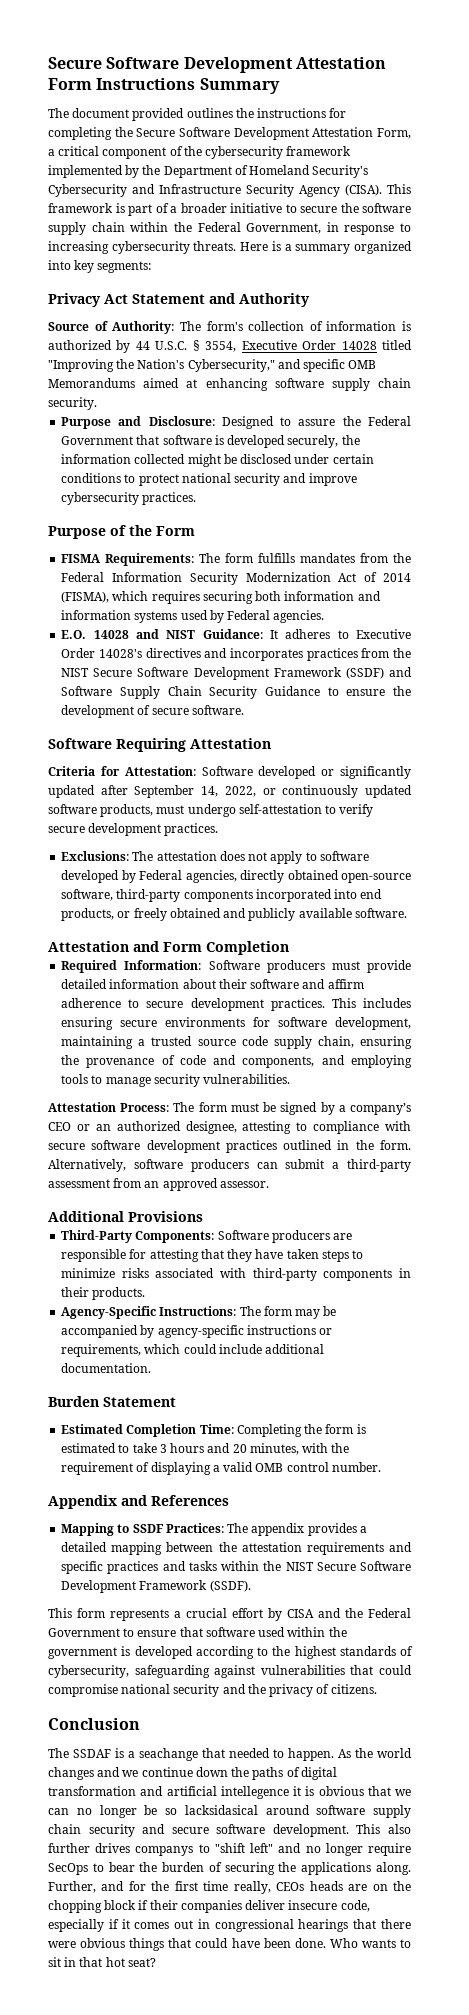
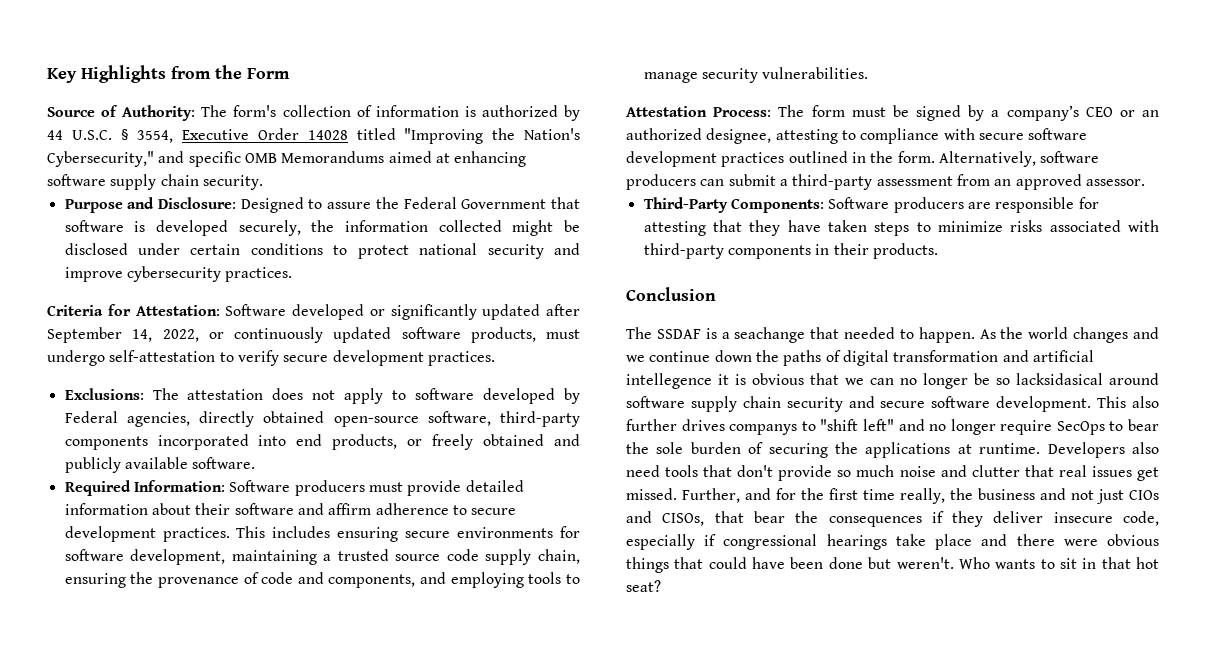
- Secure Software Development Attestation Form Instructions Summary
- The document provided outlines the instructions for completing the Secure Software Development Attestation Form, a critical component of the cybersecurity framework implemented by the Department of Homeland Security's Cybersecurity and Infrastructure Security Agency (CISA). This framework is part of a broader initiative to secure the software supply chain within the Federal Government, in response to increasing cybersecurity threats. Here is a summary organized into key segments:
- Privacy Act Statement and Authority
+ Key Highlights from the Form
- Purpose of the Form
- FISMA Requirements: The form fulfills mandates from the Federal Information Security Modernization Act of 2014 (FISMA), which requires securing both information and information systems used by Federal agencies.
- E.O. 14028 and NIST Guidance: It adheres to Executive Order 14028's directives and incorporates practices from the NIST Secure Software Development Framework (SSDF) and Software Supply Chain Security Guidance to ensure the development of secure software.
- Software Requiring Attestation
- Attestation and Form Completion
- Additional Provisions
- Agency-Specific Instructions: The form may be accompanied by agency-specific instructions or requirements, which could include additional documentation.
- Burden Statement
- Estimated Completion Time: Completing the form is estimated to take 3 hours and 20 minutes, with the requirement of displaying a valid OMB control number.
- Appendix and References
- Mapping to SSDF Practices: The appendix provides a detailed mapping between the attestation requirements and specific practices and tasks within the NIST Secure Software Development Framework (SSDF).
- This form represents a crucial effort by CISA and the Federal Government to ensure that software used within the government is developed according to the highest standards of cybersecurity, safeguarding against vulnerabilities that could compromise national security and the privacy of citizens.
- This also further drives companys to "shift left" and no longer require SecOps to bear the burden of securing the applications along.
+ This also further drives companys to "shift left" and no longer require SecOps to bear the sole burden of securing the applications at runtime. Developers also need tools that don't provide so much noise and clutter that real issues get missed.
- Further, and for the first time really, CEOs heads are on the chopping block if their companies deliver insecure code, especially if it comes out in congressional hearings that there were obvious things that could have been done.
+ Further, and for the first time really, the business and not just CIOs and CISOs, that bear the consequences if they deliver insecure code, especially if congressional hearings take place and there were obvious things that could have been done but weren't.

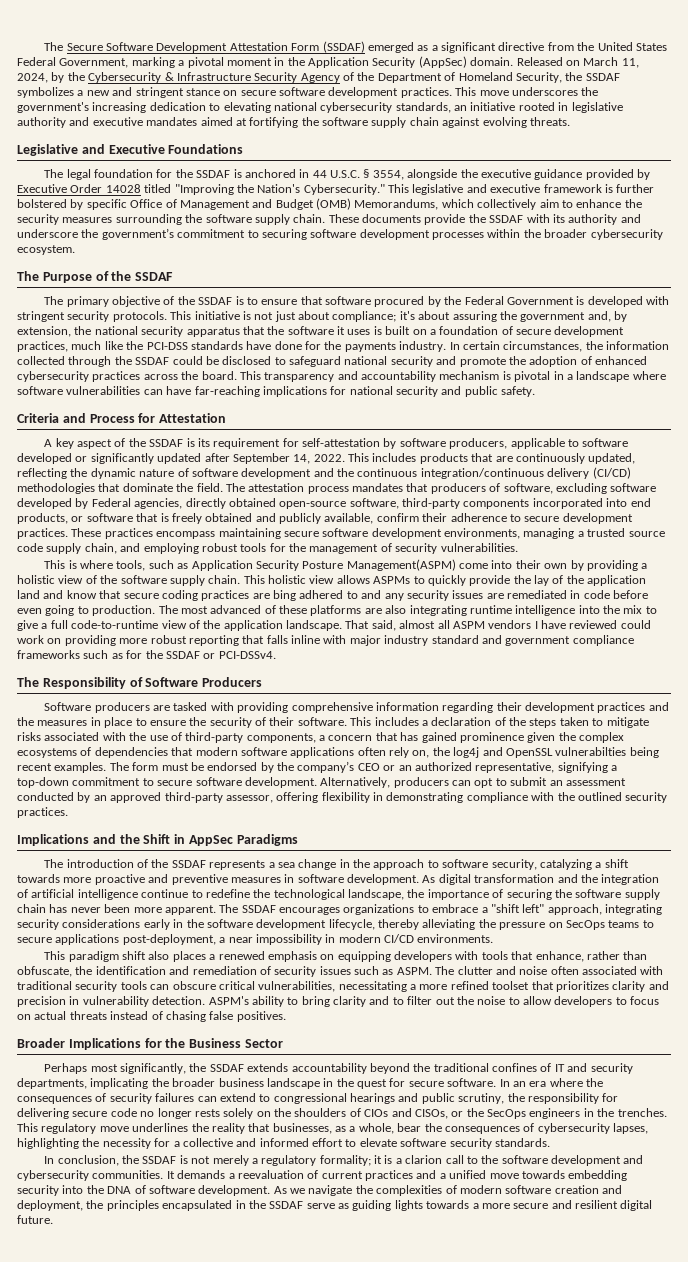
- Key Highlights from the Form
- Source of Authority: The form's collection of information is authorized by 44 U.S.C. § 3554, Executive Order 14028 titled "Improving the Nation's Cybersecurity," and specific OMB Memorandums aimed at enhancing software supply chain security.
- Purpose and Disclosure: Designed to assure the Federal Government that software is developed securely, the information collected might be disclosed under certain conditions to protect national security and improve cybersecurity practices.
- Criteria for Attestation: Software developed or significantly updated after September 14, 2022, or continuously updated software products, must undergo self-attestation to verify secure development practices.
- Exclusions: The attestation does not apply to software developed by Federal agencies, directly obtained open-source software, third-party components incorporated into end products, or freely obtained and publicly available software.
- Required Information: Software producers must provide detailed information about their software and affirm adherence to secure development practices.
+ The Secure Software Development Attestation Form (SSDAF) emerged as a significant directive from the United States Federal Government, marking a pivotal moment in the Application Security (AppSec) domain. Released on March 11, 2024, by the Cybersecurity & Infrastructure Security Agency of the Department of Homeland Security, the SSDAF symbolizes a new and stringent stance on secure software development practices. This move underscores the government's increasing dedication to elevating national cybersecurity standards, an initiative rooted in legislative authority and executive mandates aimed at fortifying the software supply chain against evolving threats.
+ Legislative and Executive Foundations
+ The legal foundation for the SSDAF is anchored in 44 U.S.C. § 3554, alongside the executive guidance provided by Executive Order 14028 titled "Improving the Nation's Cybersecurity." This legislative and executive framework is further bolstered by specific Office of Management and Budget (OMB) Memorandums, which collectively aim to enhance the security measures surrounding the software supply chain. These documents provide the SSDAF with its authority and underscore the government’s commitment to securing software development processes within the broader cybersecurity ecosystem.
+ The Purpose of the SSDAF
+ The primary objective of the SSDAF is to ensure that software procured by the Federal Government is developed with stringent security protocols. This initiative is not just about compliance; it's about assuring the government and, by extension, the national security apparatus that the software it uses is built on a foundation of secure development practices, much like the PCI-DSS standards have done for the payments industry. In certain circumstances, the information collected through the SSDAF could be disclosed to safeguard national security and promote the adoption of enhanced cybersecurity practices across the board. This transparency and accountability mechanism is pivotal in a landscape where software vulnerabilities can have far-reaching implications for national security and public safety.
+ Criteria and Process for Attestation
+ A key aspect of the SSDAF is its requirement for self-attestation by software producers, applicable to software developed or significantly updated after September 14, 2022. This includes products that are continuously updated, reflecting the dynamic nature of software development and the continuous integration/continuous delivery (CI/CD) methodologies that dominate the field. The attestation process mandates that producers of software, excluding software developed by Federal agencies, directly obtained open-source software, third-party components incorporated into end products, or software that is freely obtained and publicly available, confirm their adherence to secure development practices.
- This includes ensuring secure environments for software development, maintaining a trusted source code supply chain, ensuring the provenance of code and components, and employing tools to manage security vulnerabilities.
- Attestation Process: The form must be signed by a company’s CEO or an authorized designee, attesting to compliance with secure software development practices outlined in the form. Alternatively, software producers can submit a third-party assessment from an approved assessor.
- Third-Party Components: Software producers are responsible for attesting that they have taken steps to minimize risks associated with third-party components in their products.
- Conclusion
- The SSDAF is a seachange that needed to happen. As the world changes and we continue down the paths of digital transformation and artificial intellegence it is obvious that we can no longer be so lacksidasical around software supply chain security and secure software development. This also further drives companys to "shift left" and no longer require SecOps to bear the sole burden of securing the applications at runtime. Developers also need tools that don't provide so much noise and clutter that real issues get missed. Further, and for the first time really, the business and not just CIOs and CISOs, that bear the consequences if they deliver insecure code, especially if congressional hearings take place and there were obvious things that could have been done but weren't. Who wants to sit in that hot seat?
+ These practices encompass maintaining secure software development environments, managing a trusted source code supply chain, and employing robust tools for the management of security vulnerabilities.
+ This is where tools, such as Application Security Posture Management(ASPM) come into their own by providing a holistic view of the software supply chain. This holistic view allows ASPMs to quickly provide the lay of the application land and know that secure coding practices are bing adhered to and any security issues are remediated in code before even going to production. The most advanced of these platforms are also integrating runtime intelligence into the mix to give a full code-to-runtime view of the application landscape. That said, almost all ASPM vendors I have reviewed could work on providing more robust reporting that falls inline with major industry standard and government compliance frameworks such as for the SSDAF or PCI-DSSv4.
+ The Responsibility of Software Producers
+ Software producers are tasked with providing comprehensive information regarding their development practices and the measures in place to ensure the security of their software. This includes a declaration of the steps taken to mitigate risks associated with the use of third-party components, a concern that has gained prominence given the complex ecosystems of dependencies that modern software applications often rely on, the log4j and OpenSSL vulnerabilties being recent examples. The form must be endorsed by the company’s CEO or an authorized representative, signifying a top-down commitment to secure software development. Alternatively, producers can opt to submit an assessment conducted by an approved third-party assessor, offering flexibility in demonstrating compliance with the outlined security practices.
+ Implications and the Shift in AppSec Paradigms
+ The introduction of the SSDAF represents a sea change in the approach to software security, catalyzing a shift towards more proactive and preventive measures in software development. As digital transformation and the integration of artificial intelligence continue to redefine the technological landscape, the importance of securing the software supply chain has never been more apparent. The SSDAF encourages organizations to embrace a "shift left" approach, integrating security considerations early in the software development lifecycle, thereby alleviating the pressure on SecOps teams to secure applications post-deployment, a near impossibility in modern CI/CD environments.
+ This paradigm shift also places a renewed emphasis on equipping developers with tools that enhance, rather than obfuscate, the identification and remediation of security issues such as ASPM. The clutter and noise often associated with traditional security tools can obscure critical vulnerabilities, necessitating a more refined toolset that prioritizes clarity and precision in vulnerability detection. ASPM's ability to bring clarity and to filter out the noise to allow developers to focus on actual threats instead of chasing false positives.
+ Broader Implications for the Business Sector
+ Perhaps most significantly, the SSDAF extends accountability beyond the traditional confines of IT and security departments, implicating the broader business landscape in the quest for secure software. In an era where the consequences of security failures can extend to congressional hearings and public scrutiny, the responsibility for delivering secure code no longer rests solely on the shoulders of CIOs and CISOs, or the SecOps engineers in the trenches. This regulatory move underlines the reality that businesses, as a whole, bear the consequences of cybersecurity lapses, highlighting the necessity for a collective and informed effort to elevate software security standards.
+ In conclusion, the SSDAF is not merely a regulatory formality; it is a clarion call to the software development and cybersecurity communities. It demands a reevaluation of current practices and a unified move towards embedding security into the DNA of software development. As we navigate the complexities of modern software creation and deployment, the principles encapsulated in the SSDAF serve as guiding lights towards a more secure and resilient digital future.

